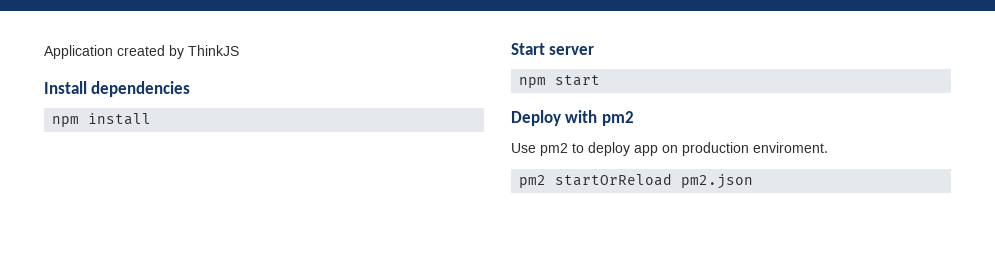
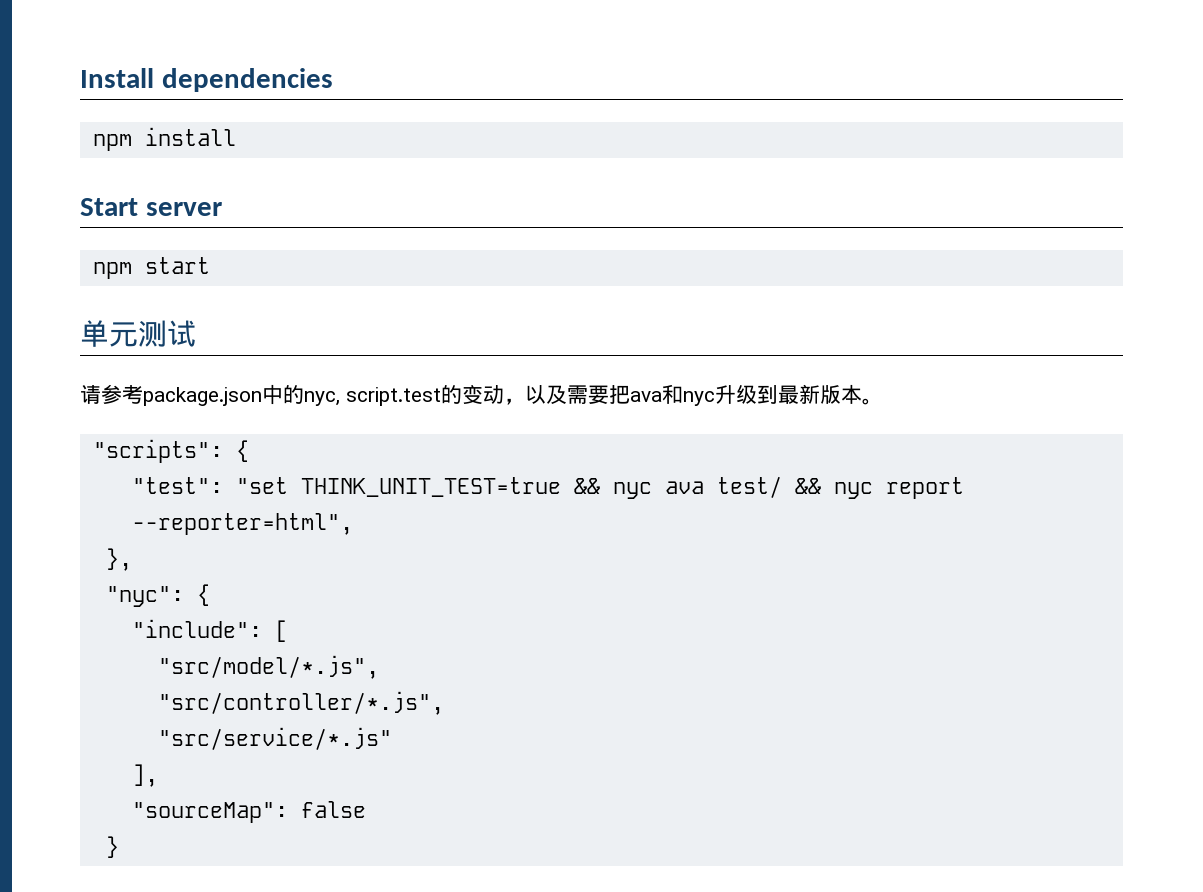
- Application created by ThinkJS
- Deploy with pm2
- Use pm2 to deploy app on production enviroment.
- pm2 startOrReload pm2.json
+ 单元测试
+ 请参考package.json中的nyc, script.test的变动，以及需要把ava和nyc升级到最新版本。
+ "scripts": {
+ "test": "set THINK_UNIT_TEST=true && nyc ava test/ && nyc report --reporter=html",
+ },
+ "nyc": {
+ "include": [
+ "src/model/*.js",
+ "src/controller/*.js",
+ "src/service/*.js"
+ ],
+ "sourceMap": false
+ }

